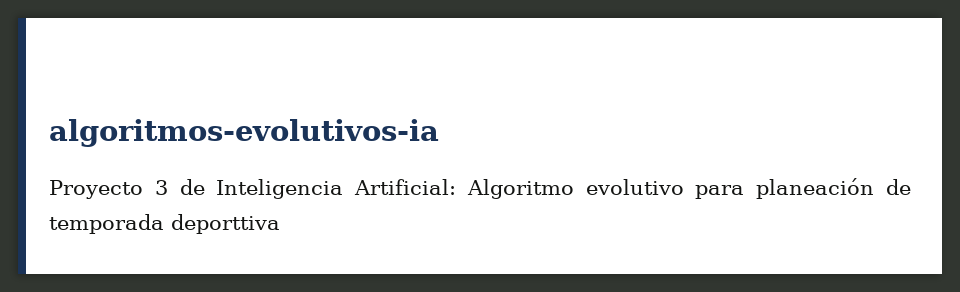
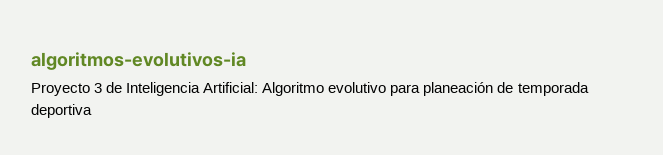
- Proyecto 3 de Inteligencia Artificial: Algoritmo evolutivo para planeación de temporada deporttiva
+ Proyecto 3 de Inteligencia Artificial: Algoritmo evolutivo para planeación de temporada deportiva

